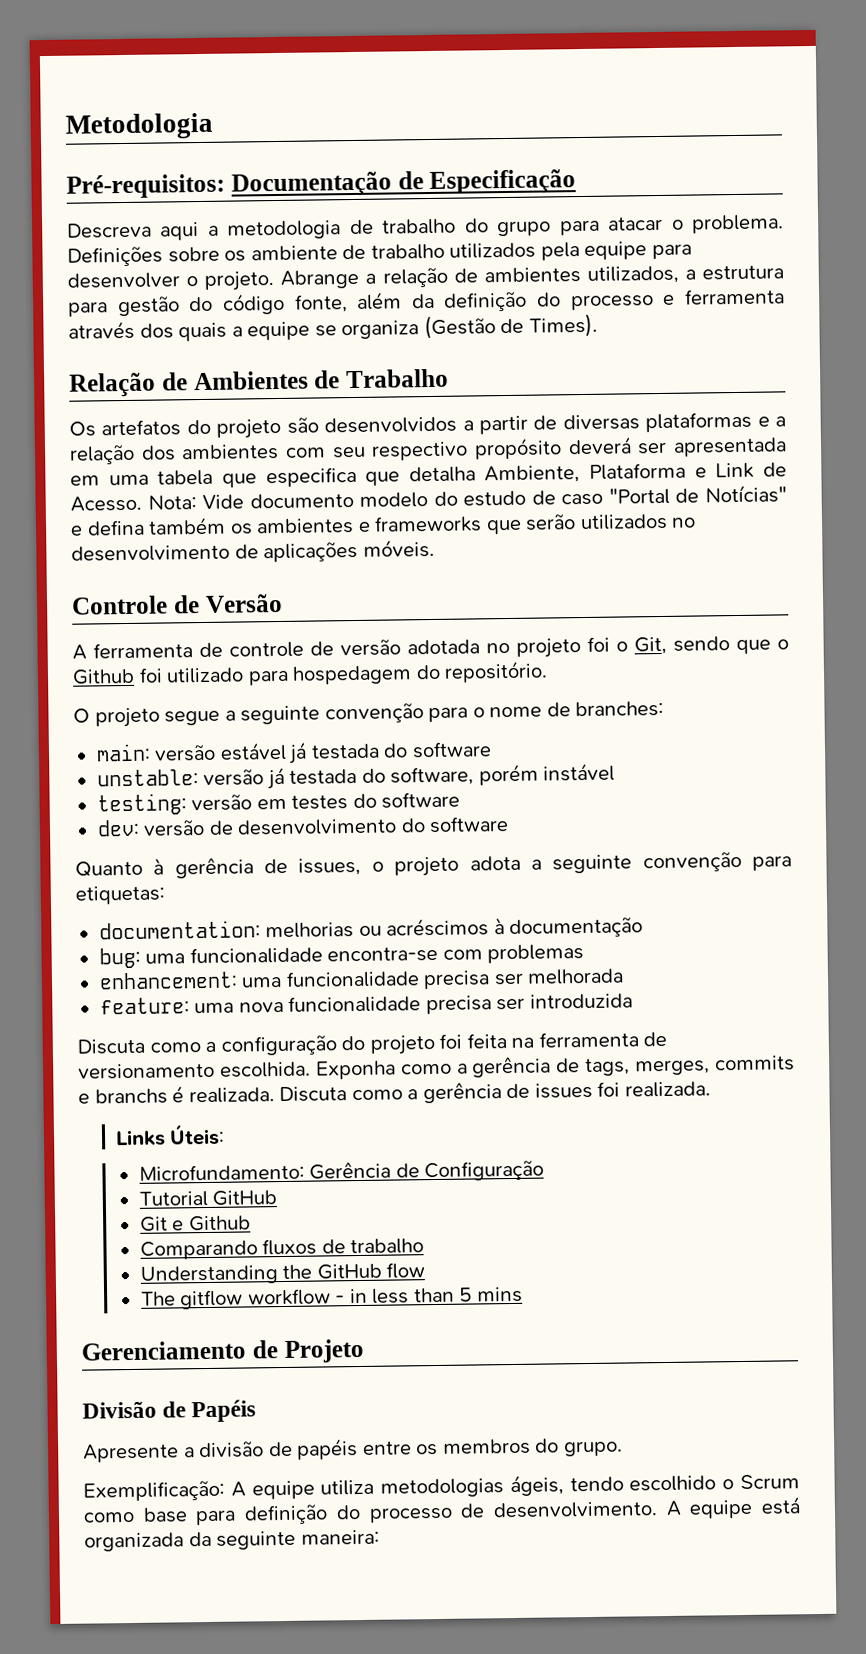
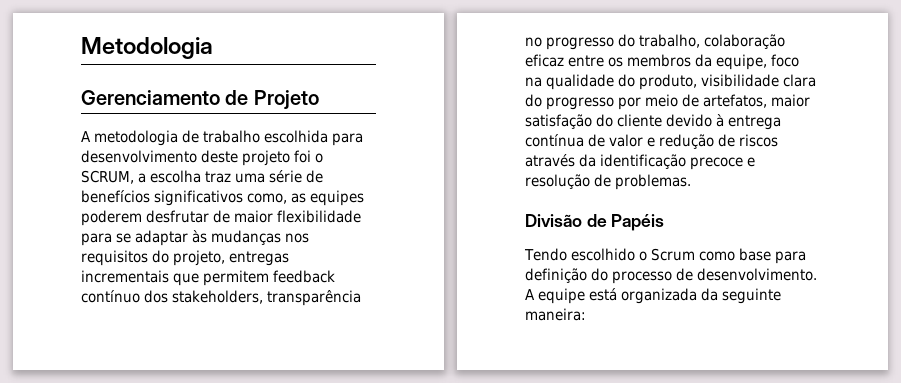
- Pré-requisitos: Documentação de Especificação
- Descreva aqui a metodologia de trabalho do grupo para atacar o problema. Definições sobre os ambiente de trabalho utilizados pela equipe para desenvolver o projeto. Abrange a relação de ambientes utilizados, a estrutura para gestão do código fonte, além da definição do processo e ferramenta através dos quais a equipe se organiza (Gestão de Times).
- Relação de Ambientes de Trabalho
- Os artefatos do projeto são desenvolvidos a partir de diversas plataformas e a relação dos ambientes com seu respectivo propósito deverá ser apresentada em uma tabela que especifica que detalha Ambiente, Plataforma e Link de Acesso. Nota: Vide documento modelo do estudo de caso "Portal de Notícias" e defina também os ambientes e frameworks que serão utilizados no desenvolvimento de aplicações móveis.
- Controle de Versão
- A ferramenta de controle de versão adotada no projeto foi o Git, sendo que o Github foi utilizado para hospedagem do repositório.
- O projeto segue a seguinte convenção para o nome de branches:
- main: versão estável já testada do software
- unstable: versão já testada do software, porém instável
- testing: versão em testes do software
- dev: versão de desenvolvimento do software
- Quanto à gerência de issues, o projeto adota a seguinte convenção para etiquetas:
- documentation: melhorias ou acréscimos à documentação
- bug: uma funcionalidade encontra-se com problemas
- enhancement: uma funcionalidade precisa ser melhorada
- feature: uma nova funcionalidade precisa ser introduzida
- Discuta como a configuração do projeto foi feita na ferramenta de versionamento escolhida. Exponha como a gerência de tags, merges, commits e branchs é realizada. Discuta como a gerência de issues foi realizada.
- Links Úteis:
- Microfundamento: Gerência de Configuração
- Tutorial GitHub
- Git e Github
- Comparando fluxos de trabalho
- Understanding the GitHub flow
- The gitflow workflow - in less than 5 mins
  Gerenciamento de Projeto
+ A metodologia de trabalho escolhida para desenvolvimento deste projeto foi o SCRUM, a escolha traz uma série de benefícios significativos como, as equipes poderem desfrutar de maior flexibilidade para se adaptar às mudanças nos requisitos do projeto, entregas incrementais que permitem feedback contínuo dos stakeholders, transparência no progresso do trabalho, colaboração eficaz entre os membros da equipe, foco na qualidade do produto, visibilidade clara do progresso por meio de artefatos, maior satisfação do cliente devido à entrega contínua de valor e redução de riscos através da identificação precoce e resolução de problemas.
  Divisão de Papéis
- Apresente a divisão de papéis entre os membros do grupo.
- Exemplificação: A equipe utiliza metodologias ágeis, tendo escolhido o Scrum como base para definição do processo de desenvolvimento.
+ Tendo escolhido o Scrum como base para definição do processo de desenvolvimento.

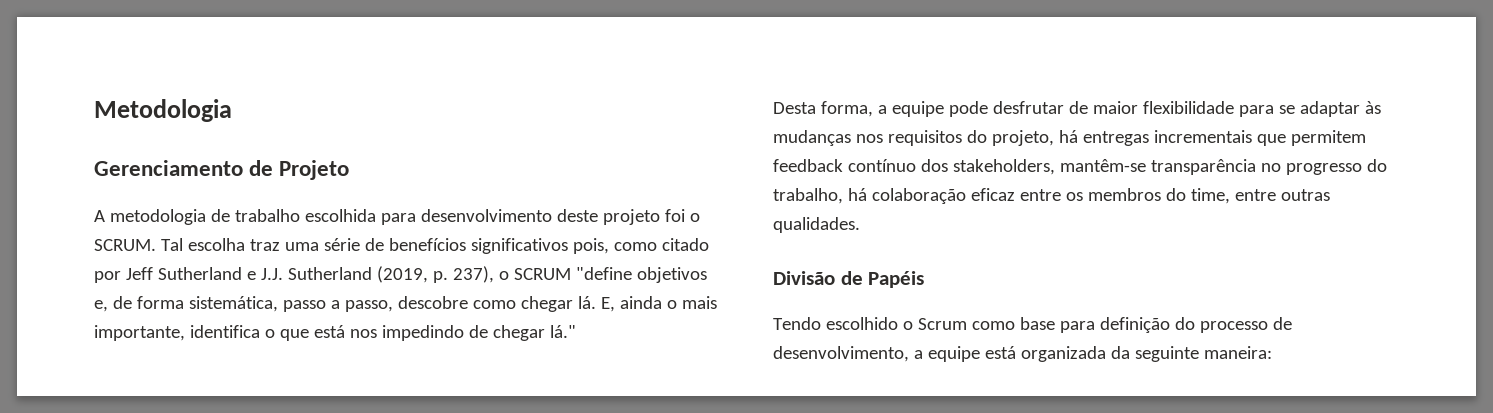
- A metodologia de trabalho escolhida para desenvolvimento deste projeto foi o SCRUM, a escolha traz uma série de benefícios significativos como, as equipes poderem desfrutar de maior flexibilidade para se adaptar às mudanças nos requisitos do projeto, entregas incrementais que permitem feedback contínuo dos stakeholders, transparência no progresso do trabalho, colaboração eficaz entre os membros da equipe, foco na qualidade do produto, visibilidade clara do progresso por meio de artefatos, maior satisfação do cliente devido à entrega contínua de valor e redução de riscos através da identificação precoce e resolução de problemas.
+ A metodologia de trabalho escolhida para desenvolvimento deste projeto foi o SCRUM. Tal escolha traz uma série de benefícios significativos pois, como citado por Jeff Sutherland e J.J. Sutherland (2019, p. 237), o SCRUM "define objetivos e, de forma sistemática, passo a passo, descobre como chegar lá. E, ainda o mais importante, identifica o que está nos impedindo de chegar lá."
+ Desta forma, a equipe pode desfrutar de maior flexibilidade para se adaptar às mudanças nos requisitos do projeto, há entregas incrementais que permitem feedback contínuo dos stakeholders, mantêm-se transparência no progresso do trabalho, há colaboração eficaz entre os membros do time, entre outras qualidades.
- Tendo escolhido o Scrum como base para definição do processo de desenvolvimento. A equipe está organizada da seguinte maneira:
+ Tendo escolhido o Scrum como base para definição do processo de desenvolvimento, a equipe está organizada da seguinte maneira:

